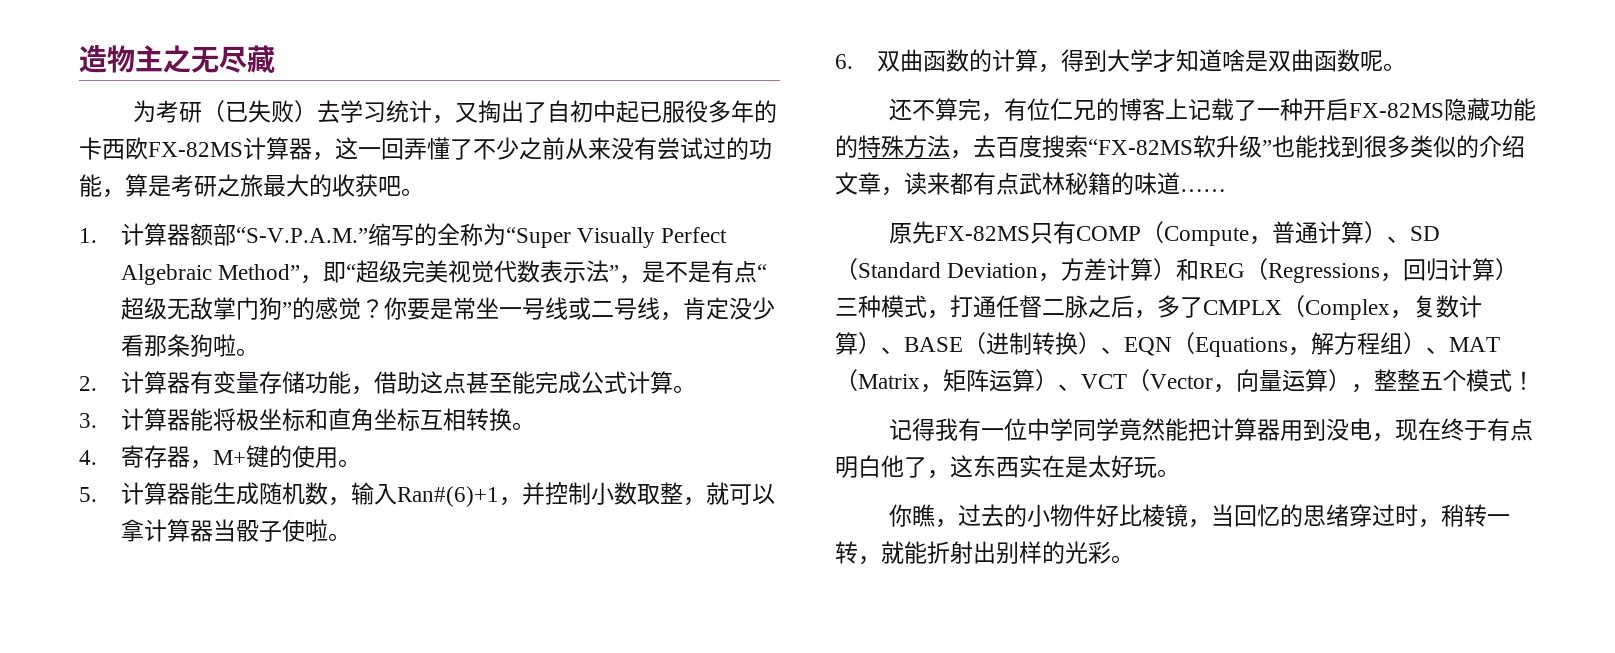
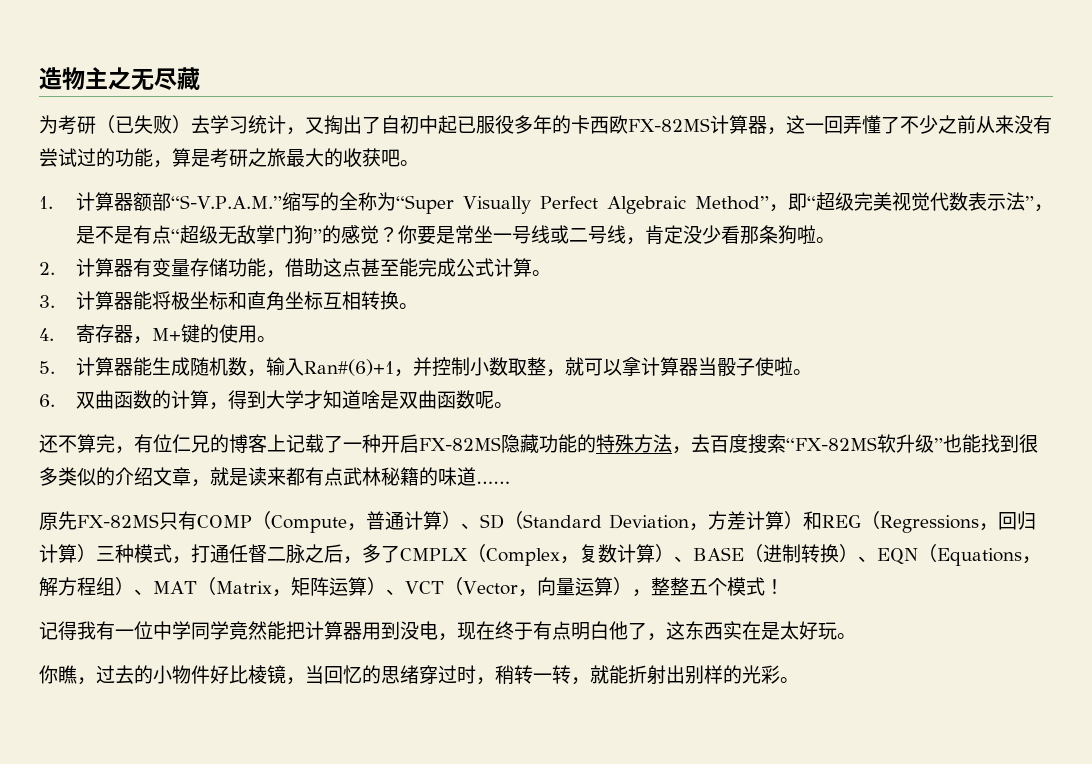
- 还不算完，有位仁兄的博客上记载了一种开启FX-82MS隐藏功能的特殊方法，去百度搜索“FX-82MS软升级”也能找到很多类似的介绍文章，读来都有点武林秘籍的味道……
+ 还不算完，有位仁兄的博客上记载了一种开启FX-82MS隐藏功能的特殊方法，去百度搜索“FX-82MS软升级”也能找到很多类似的介绍文章，就是读来都有点武林秘籍的味道……

